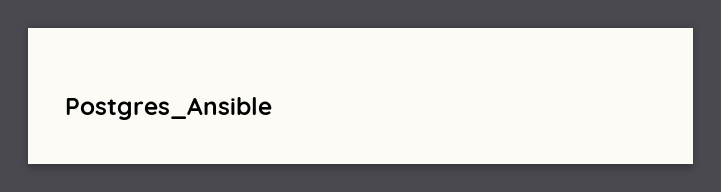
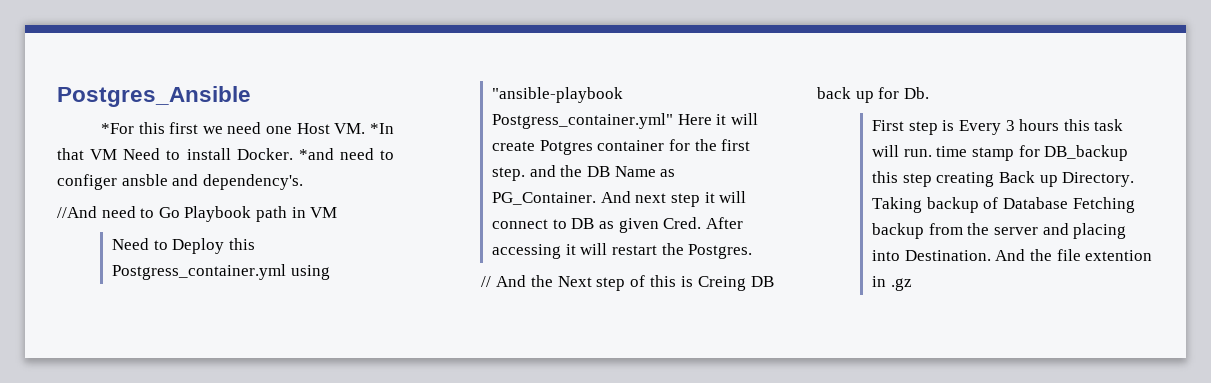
+ *For this first we need one Host VM. *In that VM Need to install Docker. *and need to configer ansble and dependency's.
+ //And need to Go Playbook path in VM
+ Need to Deploy this Postgress_container.yml using "ansible-playbook Postgress_container.yml" Here it will create Potgres container for the first step. and the DB Name as PG_Container. And next step it will connect to DB as given Cred. After accessing it will restart the Postgres.
+ // And the Next step of this is Creing DB back up for Db.
+ First step is Every 3 hours this task will run. time stamp for DB_backup this step creating Back up Directory. Taking backup of Database Fetching backup from the server and placing into Destination. And the file extention in .gz

